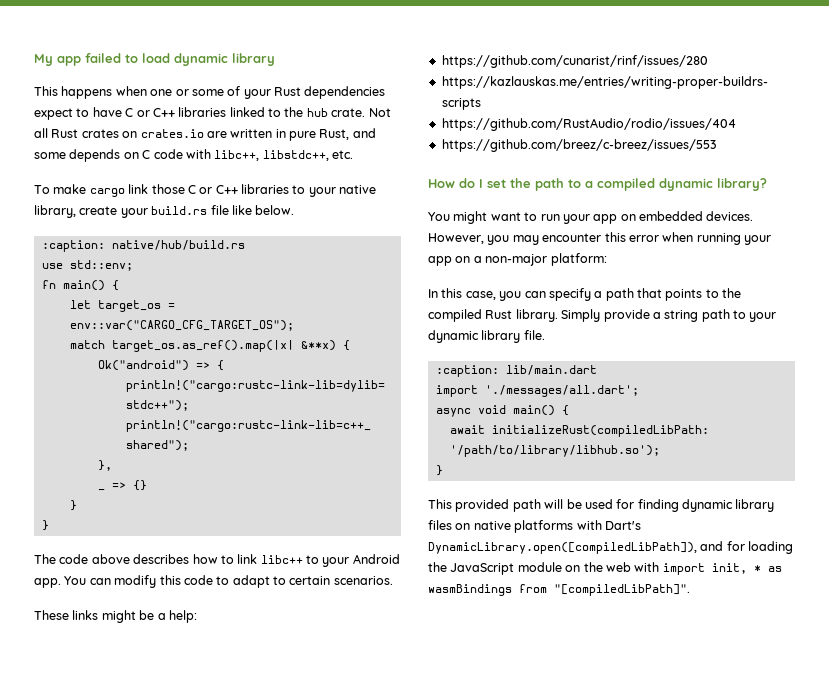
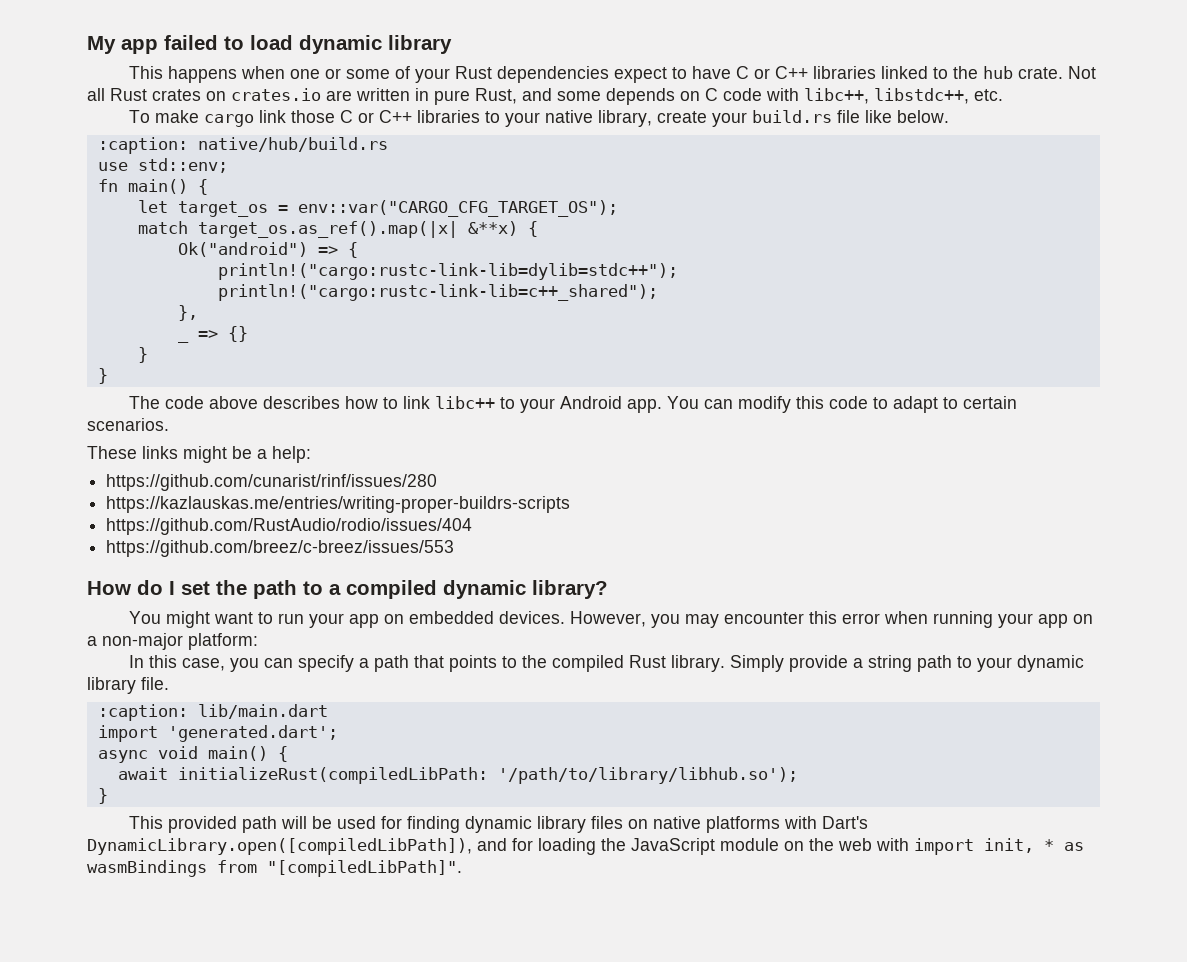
- import './messages/all.dart';
+ import 'generated.dart';

